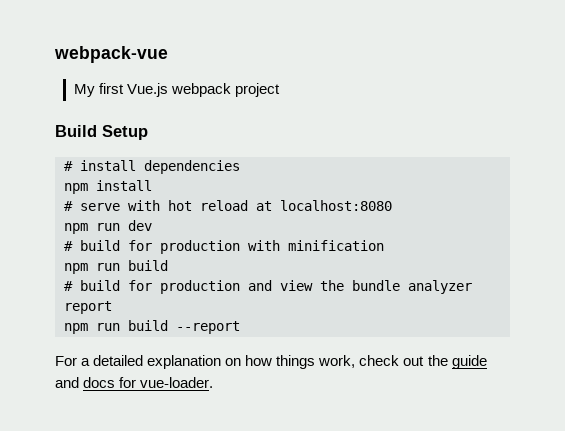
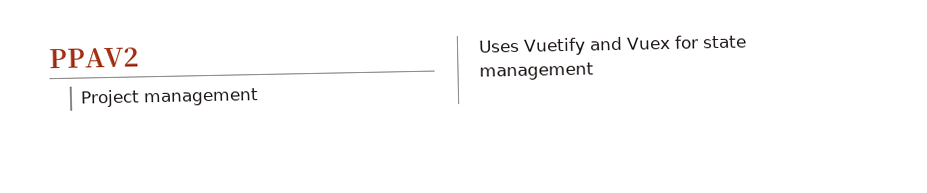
- webpack-vue
- My first Vue.js webpack project
- Build Setup
- # install dependencies
- npm install
- # serve with hot reload at localhost:8080
- npm run dev
- # build for production with minification
- npm run build
- # build for production and view the bundle analyzer report
- npm run build --report
- For a detailed explanation on how things work, check out the guide and docs for vue-loader.
+ PPAV2
+ Project management
+ Uses Vuetify and Vuex for state management

